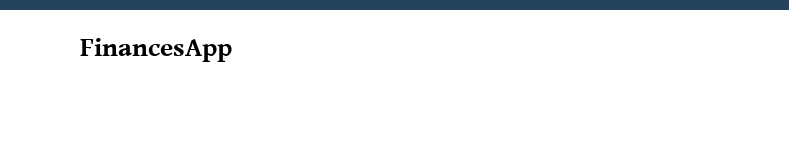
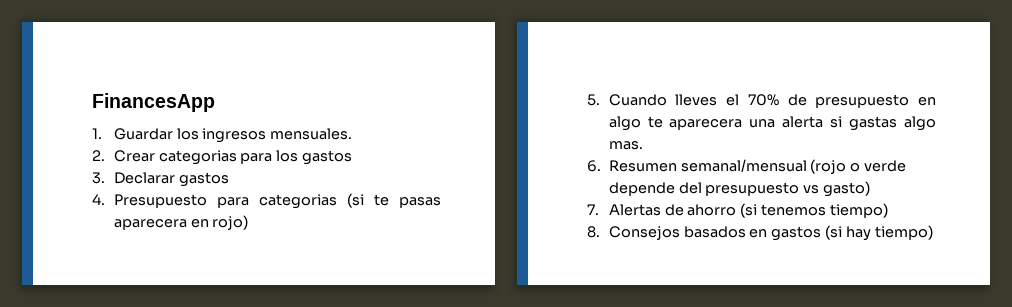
+ 1. Guardar los ingresos mensuales.
+ 2. Crear categorias para los gastos
+ 3. Declarar gastos
+ 4. Presupuesto para categorias (si te pasas aparecera en rojo)
+ 5. Cuando lleves el 70% de presupuesto en algo te aparecera una alerta si gastas algo mas.
+ 6. Resumen semanal/mensual (rojo o verde depende del presupuesto vs gasto)
+ 7. Alertas de ahorro (si tenemos tiempo)
+ 8. Consejos basados en gastos (si hay tiempo)

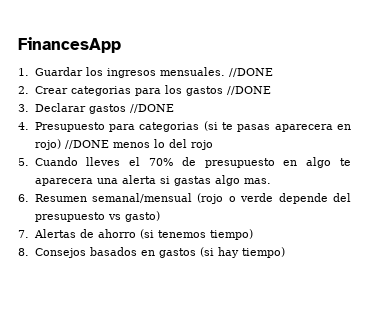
- 1. Guardar los ingresos mensuales.
+ 1. Guardar los ingresos mensuales. //DONE
- 2. Crear categorias para los gastos
+ 2. Crear categorias para los gastos //DONE
- 3. Declarar gastos
+ 3. Declarar gastos //DONE
- 4. Presupuesto para categorias (si te pasas aparecera en rojo)
+ 4. Presupuesto para categorias (si te pasas aparecera en rojo) //DONE menos lo del rojo

